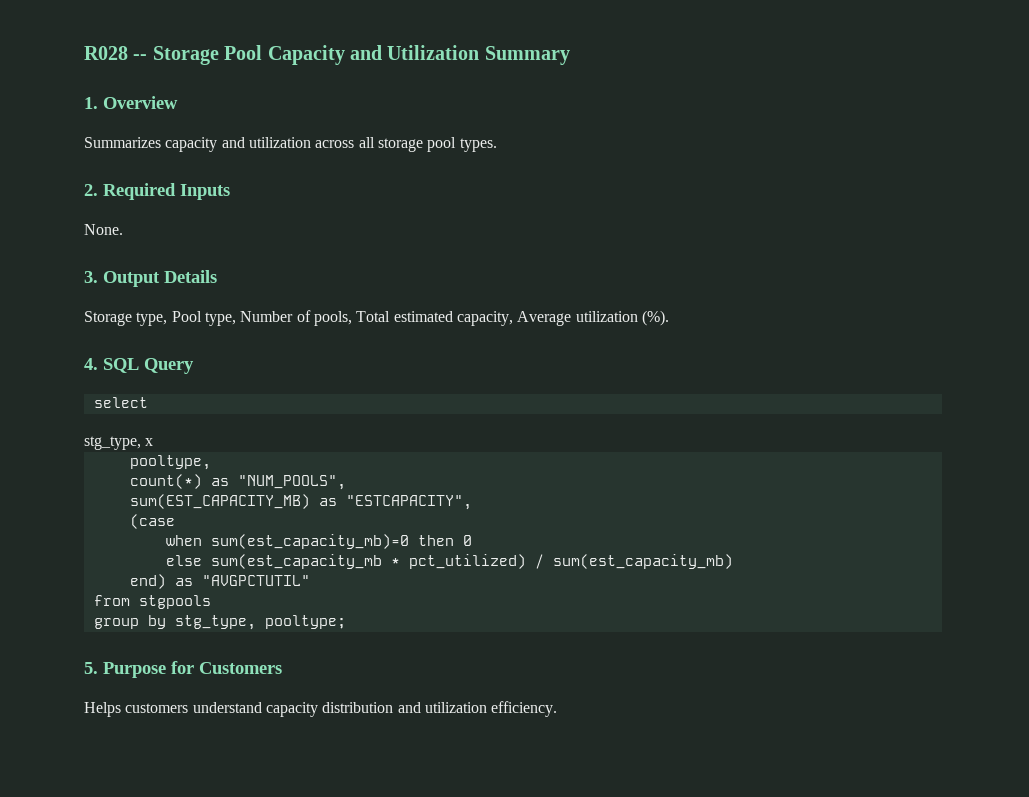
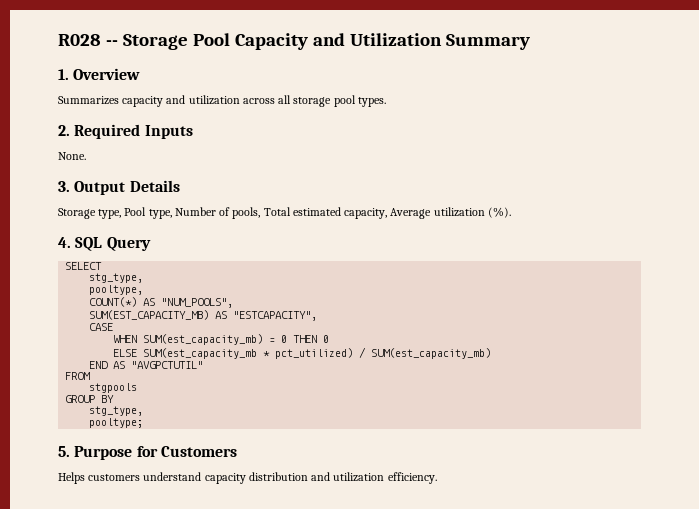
- select
- stg_type, x
+ SELECT
+ stg_type,
- count(*) as "NUM_POOLS",
+ COUNT(*) AS "NUM_POOLS",
- sum(EST_CAPACITY_MB) as "ESTCAPACITY",
+ SUM(EST_CAPACITY_MB) AS "ESTCAPACITY",
- (case
- when sum(est_capacity_mb)=0 then 0
+ CASE
+ WHEN SUM(est_capacity_mb) = 0 THEN 0
- else sum(est_capacity_mb * pct_utilized) / sum(est_capacity_mb)
- end) as "AVGPCTUTIL"
+ ELSE SUM(est_capacity_mb * pct_utilized) / SUM(est_capacity_mb)
+ END AS "AVGPCTUTIL"
- from stgpools
+ FROM
+ stgpools
- group by stg_type, pooltype;
+ GROUP BY
+ stg_type,
+ pooltype;

